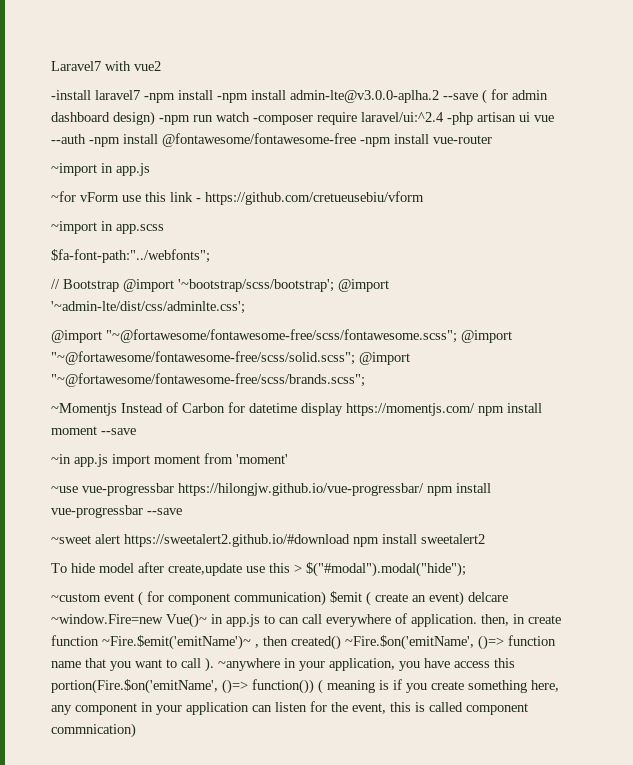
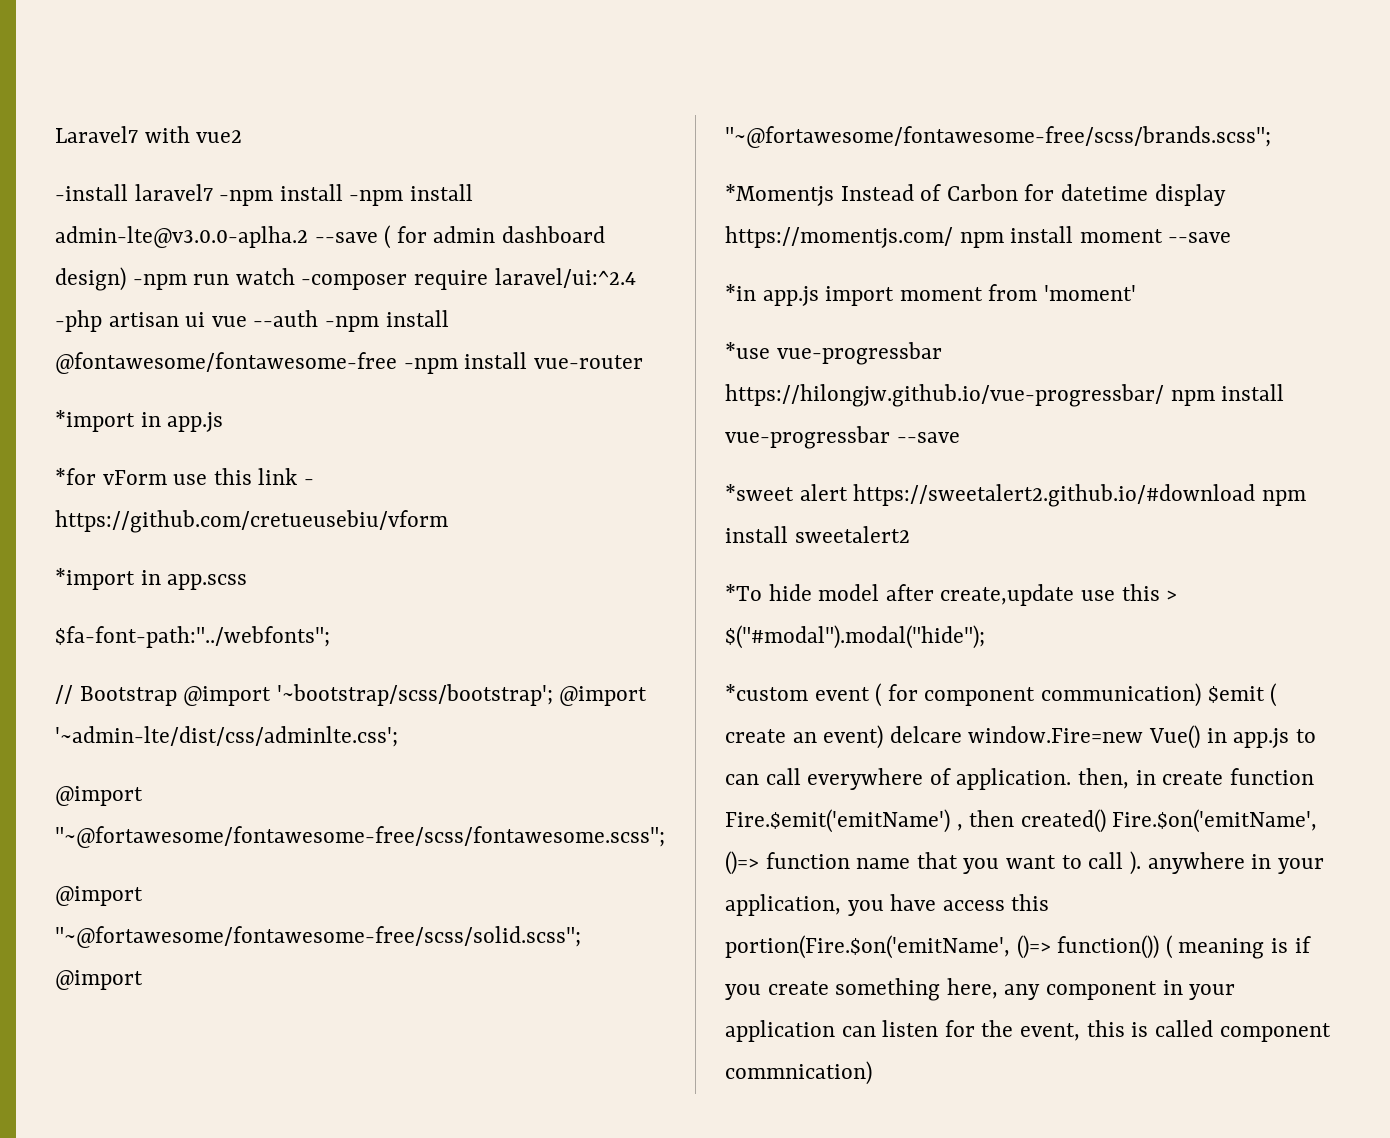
- ~import in app.js
+ *import in app.js
- ~for vForm use this link - https://github.com/cretueusebiu/vform
+ *for vForm use this link - https://github.com/cretueusebiu/vform
- ~import in app.scss
+ *import in app.scss
- @import "~@fortawesome/fontawesome-free/scss/fontawesome.scss"; @import "~@fortawesome/fontawesome-free/scss/solid.scss"; @import "~@fortawesome/fontawesome-free/scss/brands.scss";
+ @import "~@fortawesome/fontawesome-free/scss/fontawesome.scss";
+ @import "~@fortawesome/fontawesome-free/scss/solid.scss"; @import "~@fortawesome/fontawesome-free/scss/brands.scss";
- ~Momentjs Instead of Carbon for datetime display https://momentjs.com/ npm install moment --save
+ *Momentjs Instead of Carbon for datetime display https://momentjs.com/ npm install moment --save
- ~in app.js import moment from 'moment'
+ *in app.js import moment from 'moment'
- ~use vue-progressbar https://hilongjw.github.io/vue-progressbar/ npm install vue-progressbar --save
+ *use vue-progressbar https://hilongjw.github.io/vue-progressbar/ npm install vue-progressbar --save
- ~sweet alert https://sweetalert2.github.io/#download npm install sweetalert2
+ *sweet alert https://sweetalert2.github.io/#download npm install sweetalert2
- To hide model after create,update use this > $("#modal").modal("hide");
+ *To hide model after create,update use this > $("#modal").modal("hide");
- ~custom event ( for component communication) $emit ( create an event) delcare ~window.Fire=new Vue()~ in app.js to can call everywhere of application. then, in create function ~Fire.$emit('emitName')~ , then created() ~Fire.$on('emitName', ()=> function name that you want to call ). ~anywhere in your application, you have access this portion(Fire.$on('emitName', ()=> function()) ( meaning is if you create something here, any component in your application can listen for the event, this is called component commnication)
+ *custom event ( for component communication) $emit ( create an event) delcare window.Fire=new Vue() in app.js to can call everywhere of application. then, in create function Fire.$emit('emitName') , then created() Fire.$on('emitName', ()=> function name that you want to call ). anywhere in your application, you have access this portion(Fire.$on('emitName', ()=> function()) ( meaning is if you create something here, any component in your application can listen for the event, this is called component commnication)

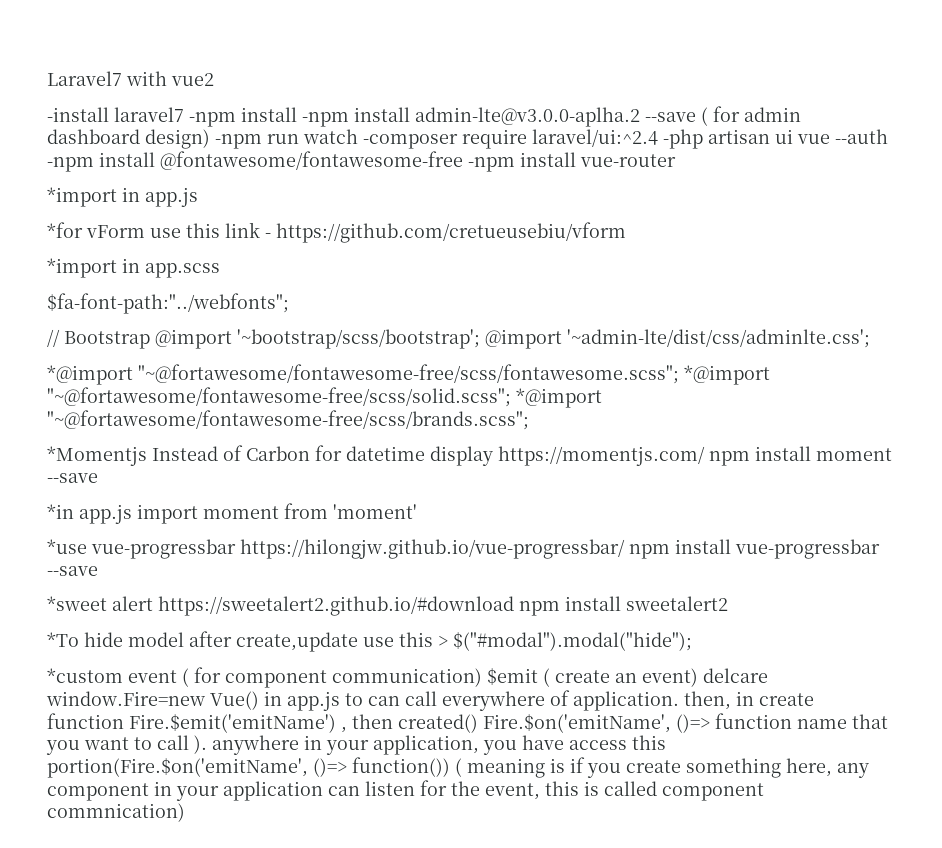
- @import "~@fortawesome/fontawesome-free/scss/fontawesome.scss";
- @import "~@fortawesome/fontawesome-free/scss/solid.scss"; @import "~@fortawesome/fontawesome-free/scss/brands.scss";
+ *@import "~@fortawesome/fontawesome-free/scss/fontawesome.scss"; *@import "~@fortawesome/fontawesome-free/scss/solid.scss"; *@import "~@fortawesome/fontawesome-free/scss/brands.scss";

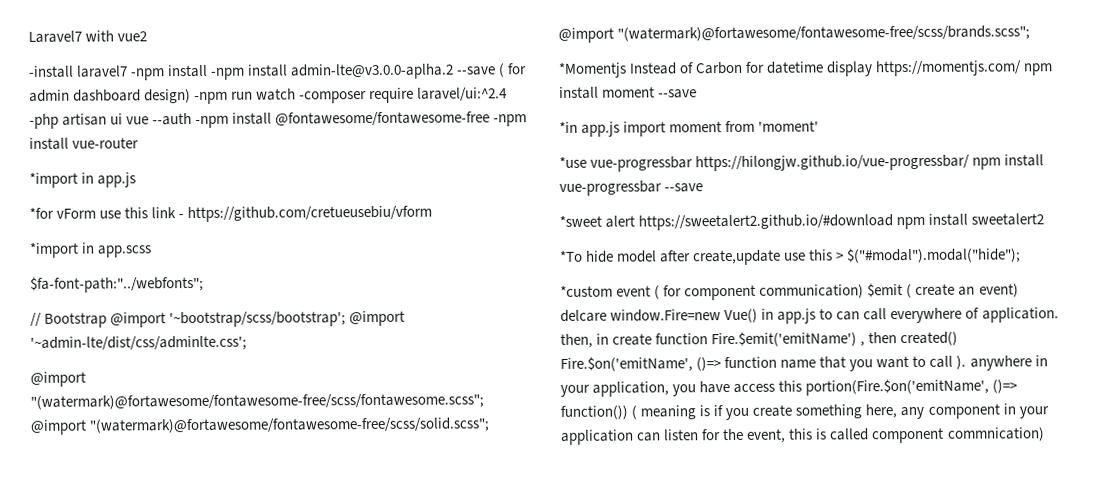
- *@import "~@fortawesome/fontawesome-free/scss/fontawesome.scss"; *@import "~@fortawesome/fontawesome-free/scss/solid.scss"; *@import "~@fortawesome/fontawesome-free/scss/brands.scss";
+ @import "(watermark)@fortawesome/fontawesome-free/scss/fontawesome.scss"; @import "(watermark)@fortawesome/fontawesome-free/scss/solid.scss"; @import "(watermark)@fortawesome/fontawesome-free/scss/brands.scss";

